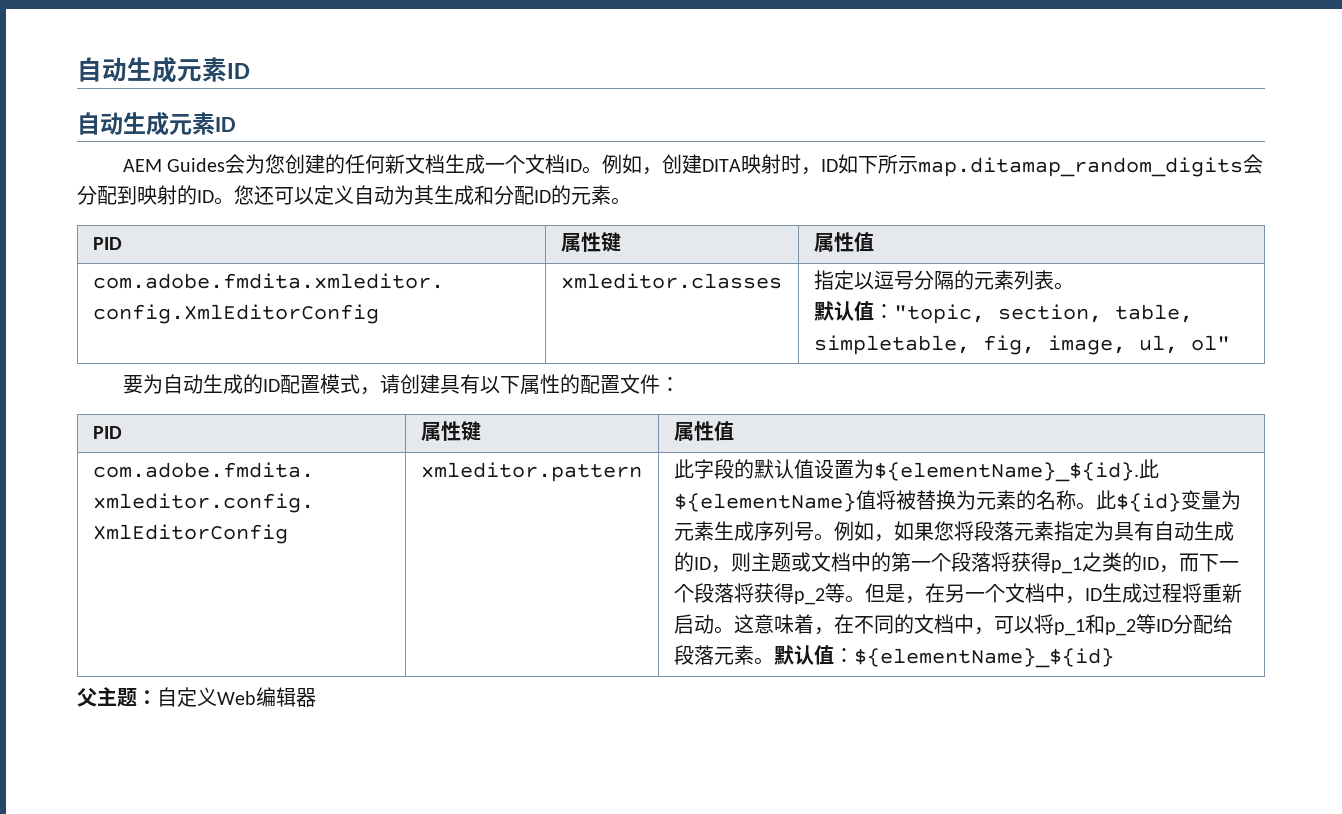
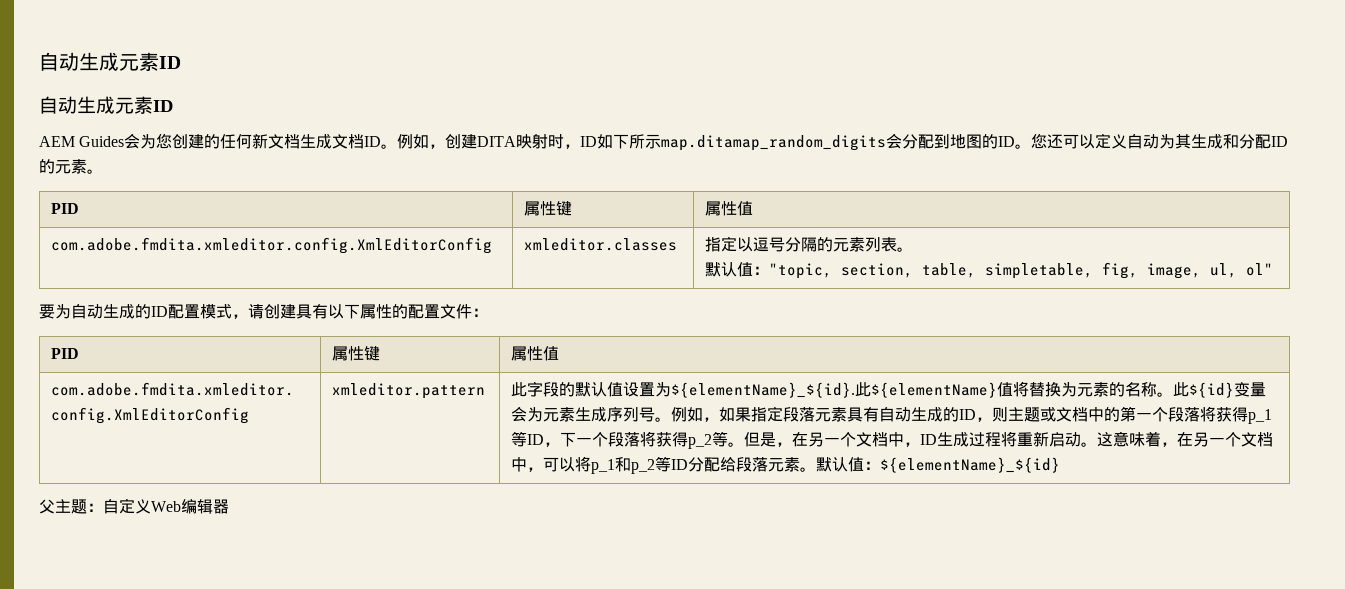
- AEM Guides会为您创建的任何新文档生成一个文档ID。
+ AEM Guides会为您创建的任何新文档生成文档ID。
- 例如，创建DITA映射时，ID如下所示map.ditamap_random_digits会分配到映射的ID。
+ 例如，创建DITA映射时，ID如下所示map.ditamap_random_digits会分配到地图的ID。
- 此${elementName}值将被替换为元素的名称。
+ 此${elementName}值将替换为元素的名称。
- 此${id}变量为元素生成序列号。
+ 此${id}变量会为元素生成序列号。
- 例如，如果您将段落元素指定为具有自动生成的ID，则主题或文档中的第一个段落将获得p_1之类的ID，而下一个段落将获得p_2等。
+ 例如，如果指定段落元素具有自动生成的ID，则主题或文档中的第一个段落将获得p_1等ID，下一个段落将获得p_2等。
- 这意味着，在不同的文档中，可以将p_1和p_2等ID分配给段落元素。
+ 这意味着，在另一个文档中，可以将p_1和p_2等ID分配给段落元素。

